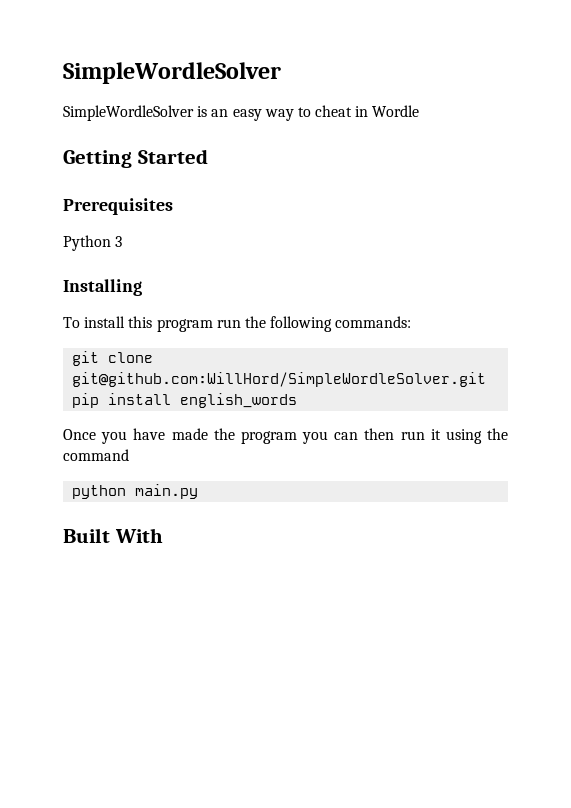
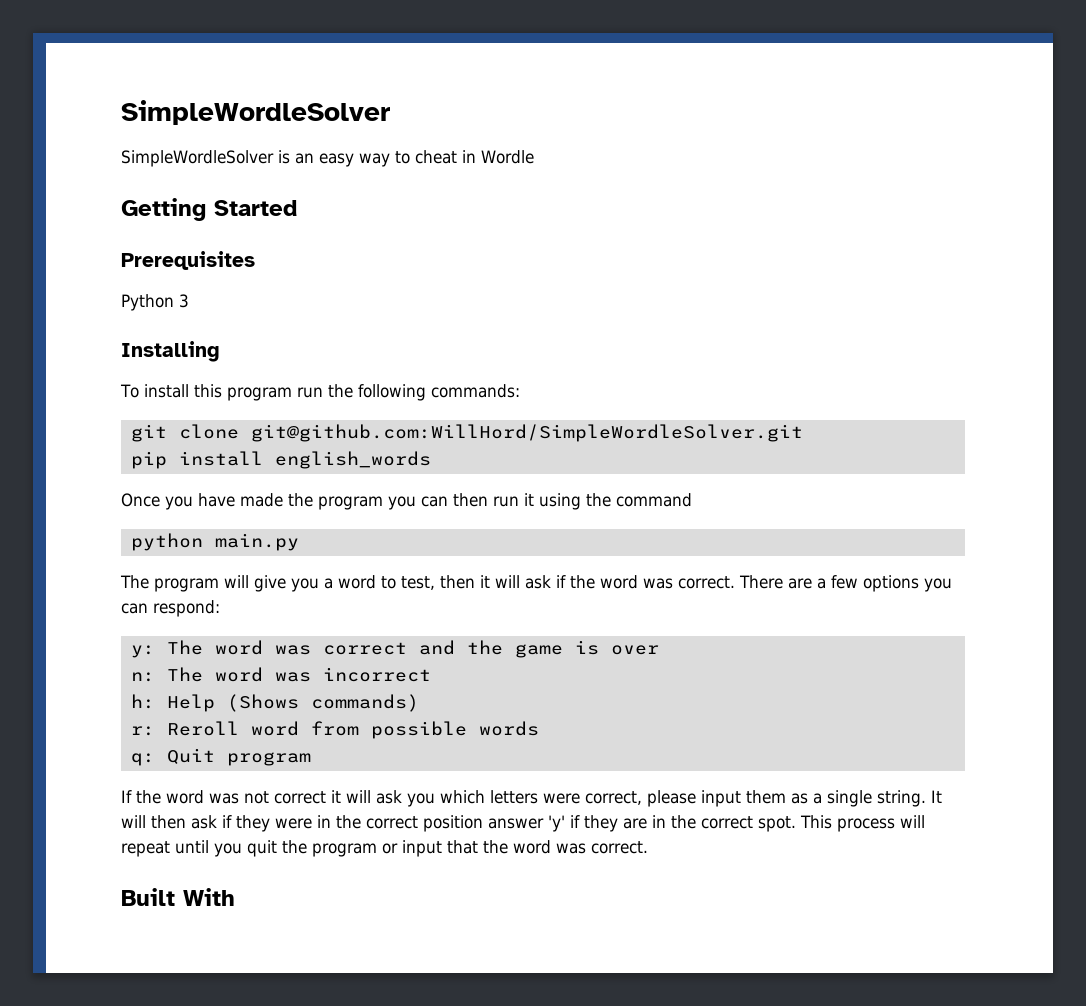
+ The program will give you a word to test, then it will ask if the word was correct. There are a few options you can respond:
+ y: The word was correct and the game is over
+ n: The word was incorrect
+ h: Help (Shows commands)
+ r: Reroll word from possible words
+ q: Quit program
+ If the word was not correct it will ask you which letters were correct, please input them as a single string. It will then ask if they were in the correct position answer 'y' if they are in the correct spot. This process will repeat until you quit the program or input that the word was correct.

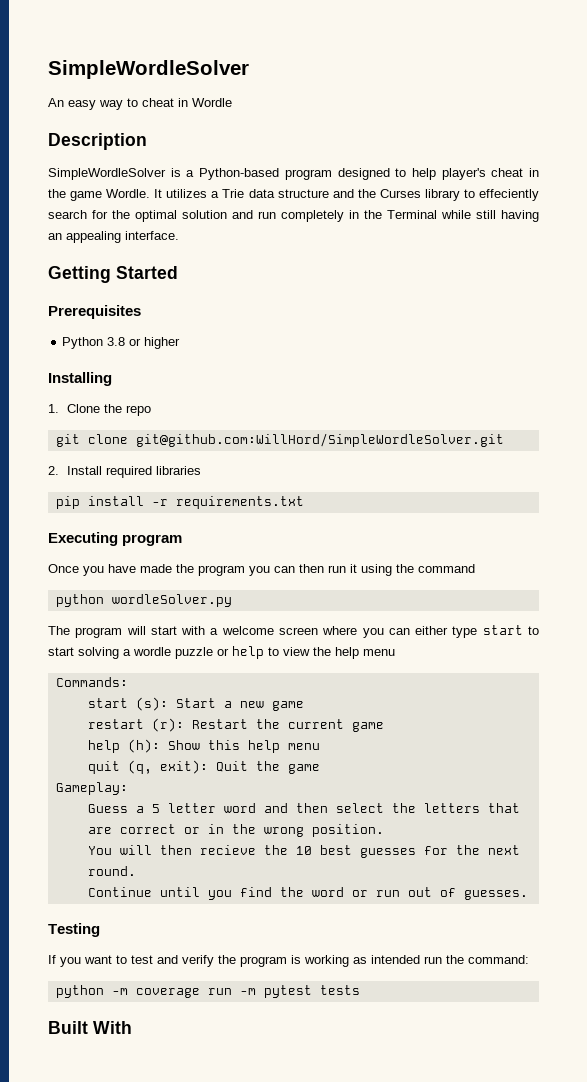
- SimpleWordleSolver is an easy way to cheat in Wordle
+ An easy way to cheat in Wordle
+ Description
+ SimpleWordleSolver is a Python-based program designed to help player's cheat in the game Wordle. It utilizes a Trie data structure and the Curses library to effeciently search for the optimal solution and run completely in the Terminal while still having an appealing interface.
  Getting Started
  Prerequisites
- Python 3
+ Python 3.8 or higher
  Installing
- To install this program run the following commands:
+ 1. Clone the repo
  git clone git@github.com:WillHord/SimpleWordleSolver.git
- pip install english_words
+ 2. Install required libraries
+ pip install -r requirements.txt
+ Executing program
- python main.py
+ python wordleSolver.py
- The program will give you a word to test, then it will ask if the word was correct. There are a few options you can respond:
- y: The word was correct and the game is over
- n: The word was incorrect
- h: Help (Shows commands)
- r: Reroll word from possible words
- q: Quit program
- If the word was not correct it will ask you which letters were correct, please input them as a single string. It will then ask if they were in the correct position answer 'y' if they are in the correct spot. This process will repeat until you quit the program or input that the word was correct.
+ The program will start with a welcome screen where you can either type start to start solving a wordle puzzle or help to view the help menu
+ Commands:
+ start (s): Start a new game
+ restart (r): Restart the current game
+ help (h): Show this help menu
+ quit (q, exit): Quit the game
+ Gameplay:
+ Guess a 5 letter word and then select the letters that are correct or in the wrong position.
+ You will then recieve the 10 best guesses for the next round.
+ Continue until you find the word or run out of guesses.
+ Testing
+ If you want to test and verify the program is working as intended run the command:
+ python -m coverage run -m pytest tests

